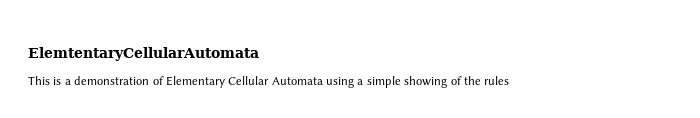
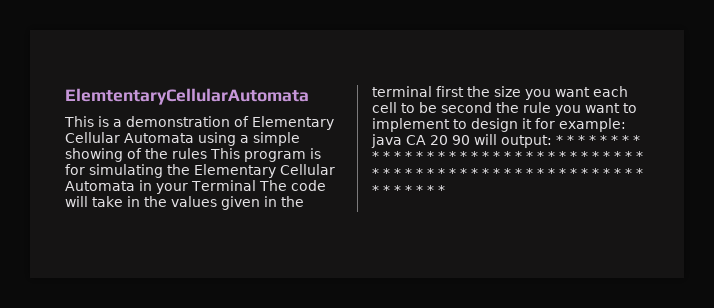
- This is a demonstration of Elementary Cellular Automata using a simple showing of the rules
+ This is a demonstration of Elementary Cellular Automata using a simple showing of the rules This program is for simulating the Elementary Cellular Automata in your Terminal The code will take in the values given in the terminal first the size you want each cell to be second the rule you want to implement to design it for example: java CA 20 90 will output: * * * * * * * * * * * * * * * * * * * * * * * * * * * * * * * * * * * * * * * * * * * * * * * * * * * * * * * * * * * * * * * * *

